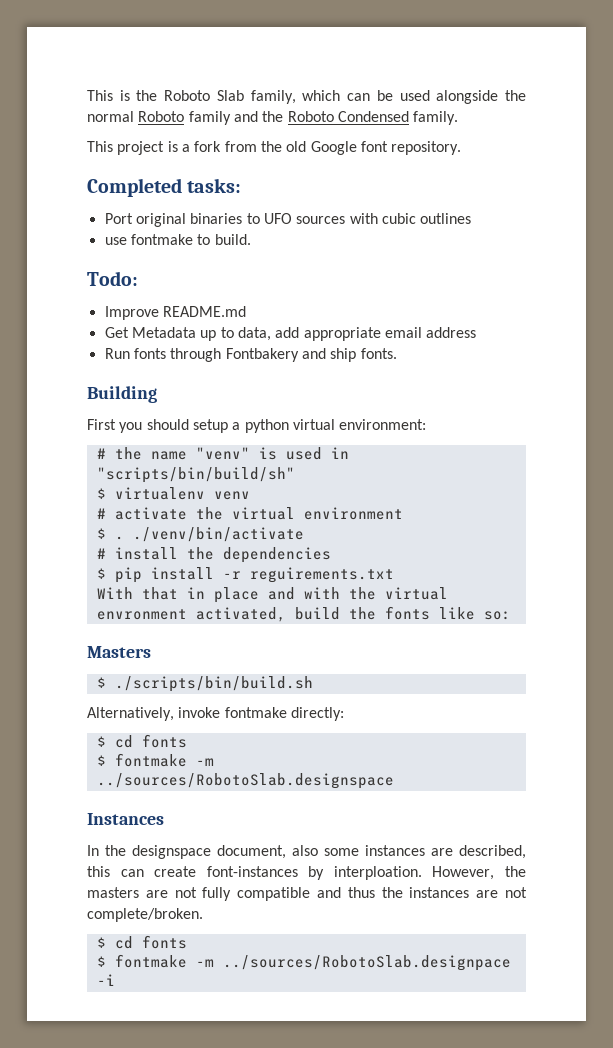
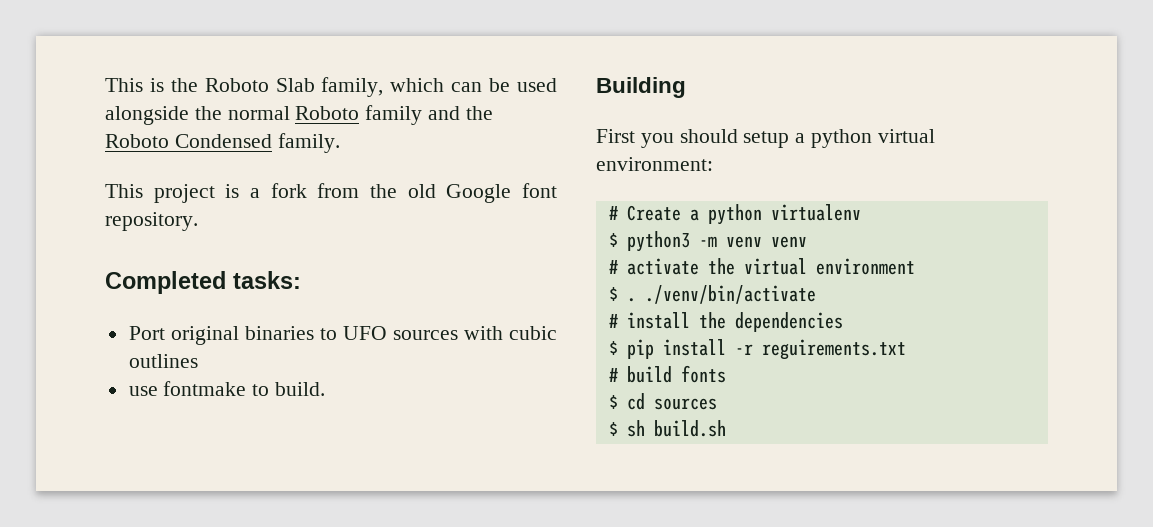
- Todo:
- Improve README.md
- Get Metadata up to data, add appropriate email address
- Run fonts through Fontbakery and ship fonts.
- # the name "venv" is used in "scripts/bin/build/sh"
- $ virtualenv venv
+ # Create a python virtualenv
+ $ python3 -m venv venv
- With that in place and with the virtual envronment activated, build the fonts like so:
- Masters
- $ ./scripts/bin/build.sh
- Alternatively, invoke fontmake directly:
- $ cd fonts
- $ fontmake -m ../sources/RobotoSlab.designspace
- Instances
- In the designspace document, also some instances are described, this can create font-instances by interploation. However, the masters are not fully compatible and thus the instances are not complete/broken.
- $ cd fonts
- $ fontmake -m ../sources/RobotoSlab.designpace -i
+ # build fonts
+ $ cd sources
+ $ sh build.sh

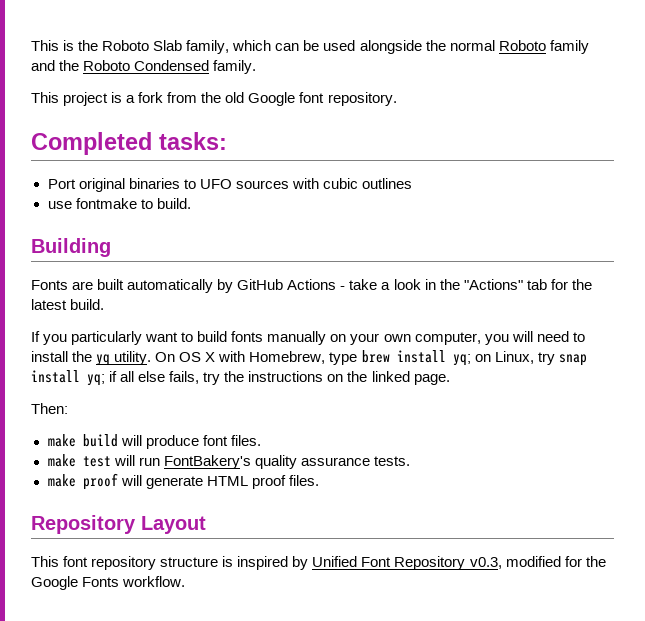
- First you should setup a python virtual environment:
- # Create a python virtualenv
- $ python3 -m venv venv
- # activate the virtual environment
- $ . ./venv/bin/activate
- # install the dependencies
- $ pip install -r reguirements.txt
- # build fonts
- $ cd sources
- $ sh build.sh
+ Fonts are built automatically by GitHub Actions - take a look in the "Actions" tab for the latest build.
+ If you particularly want to build fonts manually on your own computer, you will need to install the yq utility. On OS X with Homebrew, type brew install yq; on Linux, try snap install yq; if all else fails, try the instructions on the linked page.
+ Then:
+ make build will produce font files.
+ make test will run FontBakery's quality assurance tests.
+ make proof will generate HTML proof files.
+ Repository Layout
+ This font repository structure is inspired by Unified Font Repository v0.3, modified for the Google Fonts workflow.

